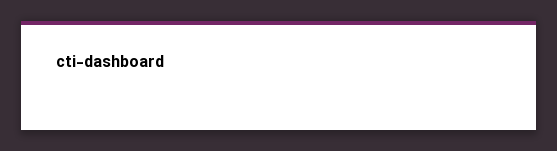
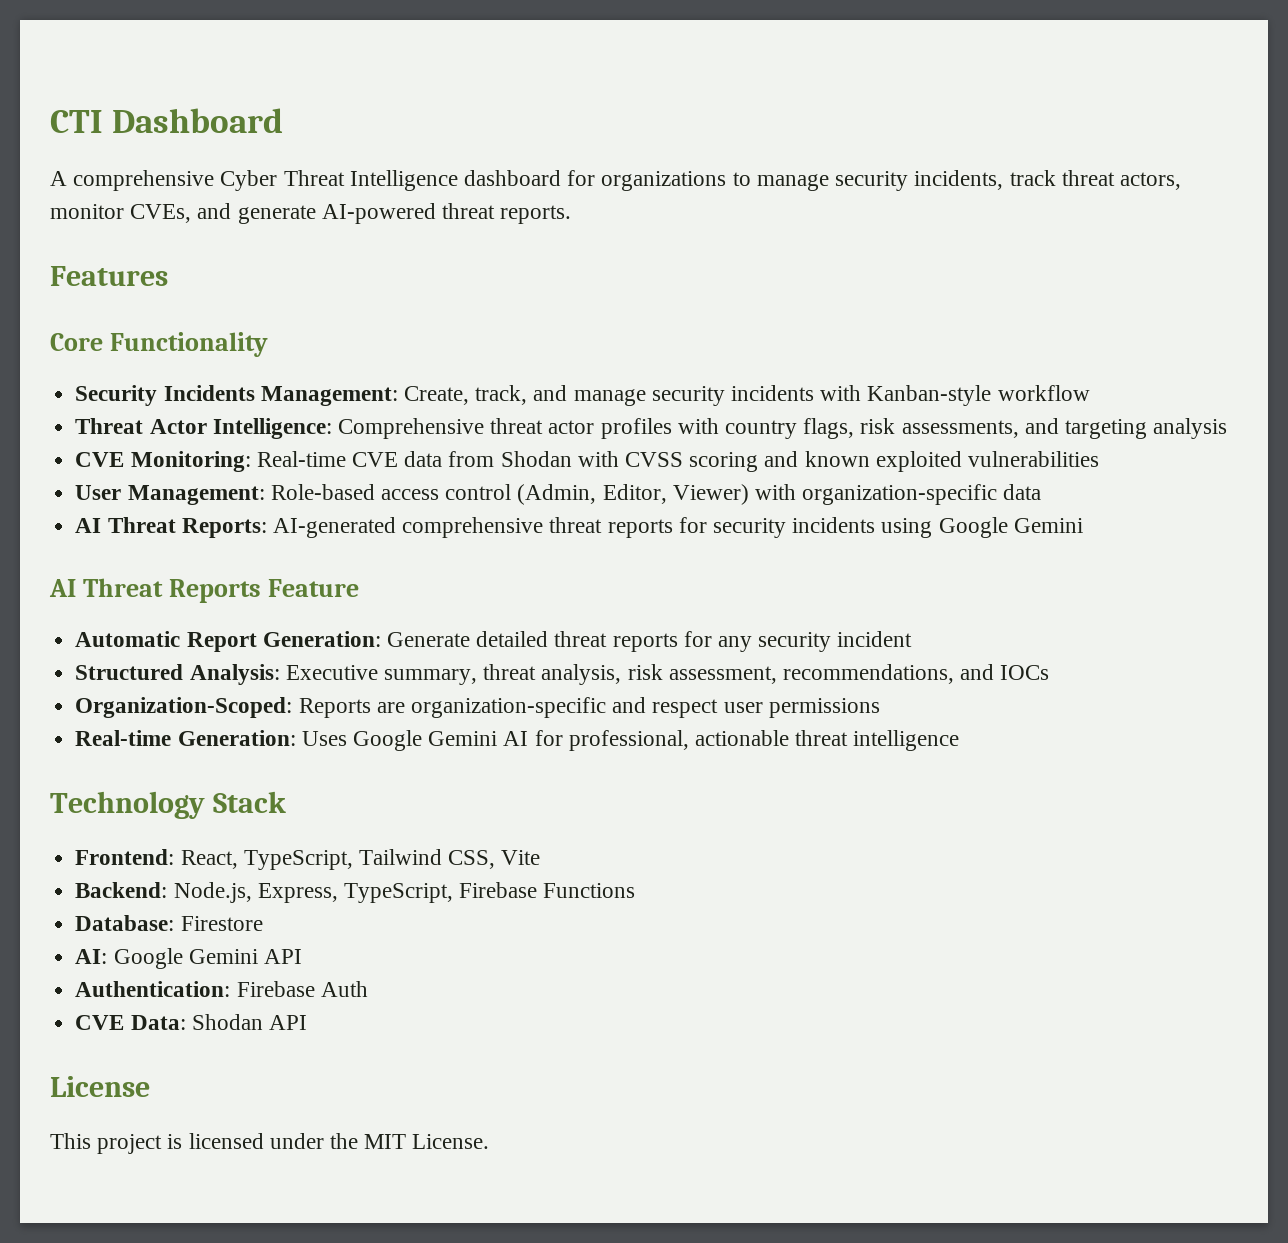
- cti-dashboard
+ CTI Dashboard
+ A comprehensive Cyber Threat Intelligence dashboard for organizations to manage security incidents, track threat actors, monitor CVEs, and generate AI-powered threat reports.
+ Features
+ Core Functionality
+ Security Incidents Management: Create, track, and manage security incidents with Kanban-style workflow
+ Threat Actor Intelligence: Comprehensive threat actor profiles with country flags, risk assessments, and targeting analysis
+ CVE Monitoring: Real-time CVE data from Shodan with CVSS scoring and known exploited vulnerabilities
+ User Management: Role-based access control (Admin, Editor, Viewer) with organization-specific data
+ AI Threat Reports: AI-generated comprehensive threat reports for security incidents using Google Gemini
+ AI Threat Reports Feature
+ Automatic Report Generation: Generate detailed threat reports for any security incident
+ Structured Analysis: Executive summary, threat analysis, risk assessment, recommendations, and IOCs
+ Organization-Scoped: Reports are organization-specific and respect user permissions
+ Real-time Generation: Uses Google Gemini AI for professional, actionable threat intelligence
+ Technology Stack
+ Frontend: React, TypeScript, Tailwind CSS, Vite
+ Backend: Node.js, Express, TypeScript, Firebase Functions
+ Database: Firestore
+ AI: Google Gemini API
+ Authentication: Firebase Auth
+ CVE Data: Shodan API
+ License
+ This project is licensed under the MIT License.

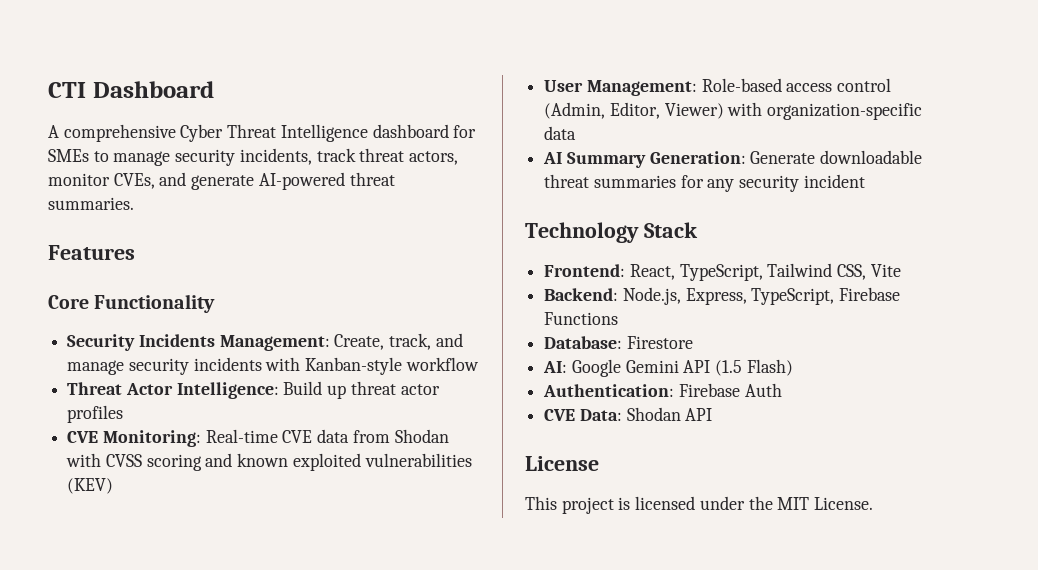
- A comprehensive Cyber Threat Intelligence dashboard for organizations to manage security incidents, track threat actors, monitor CVEs, and generate AI-powered threat reports.
+ A comprehensive Cyber Threat Intelligence dashboard for SMEs to manage security incidents, track threat actors, monitor CVEs, and generate AI-powered threat summaries.
- Threat Actor Intelligence: Comprehensive threat actor profiles with country flags, risk assessments, and targeting analysis
+ Threat Actor Intelligence: Build up threat actor profiles
- CVE Monitoring: Real-time CVE data from Shodan with CVSS scoring and known exploited vulnerabilities
+ CVE Monitoring: Real-time CVE data from Shodan with CVSS scoring and known exploited vulnerabilities (KEV)
- AI Threat Reports: AI-generated comprehensive threat reports for security incidents using Google Gemini
- AI Threat Reports Feature
- Automatic Report Generation: Generate detailed threat reports for any security incident
- Structured Analysis: Executive summary, threat analysis, risk assessment, recommendations, and IOCs
- Organization-Scoped: Reports are organization-specific and respect user permissions
- Real-time Generation: Uses Google Gemini AI for professional, actionable threat intelligence
+ AI Summary Generation: Generate downloadable threat summaries for any security incident
- AI: Google Gemini API
+ AI: Google Gemini API (1.5 Flash)

